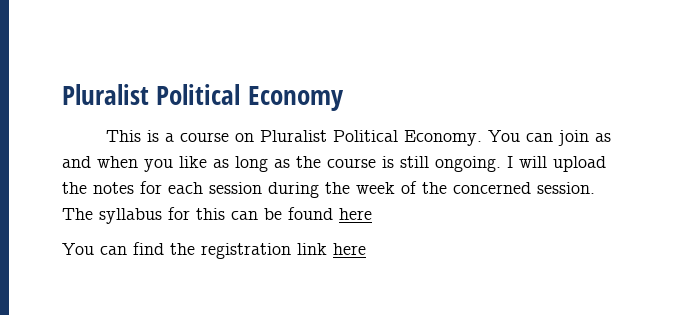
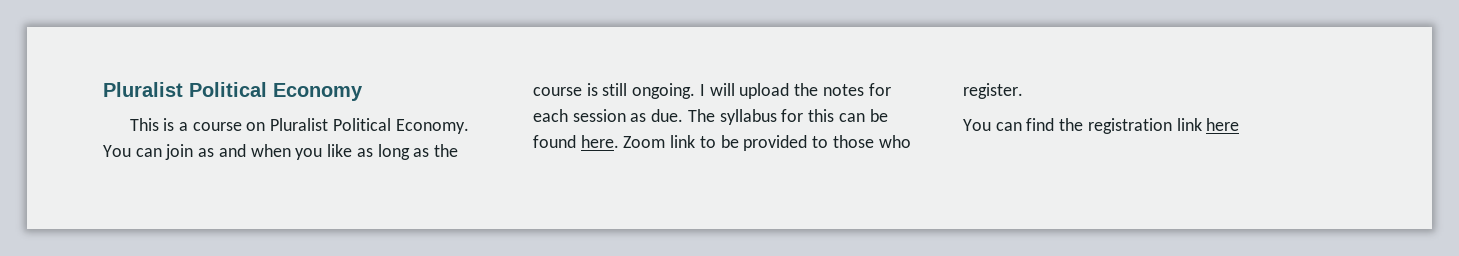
- I will upload the notes for each session during the week of the concerned session.
+ I will upload the notes for each session as due.
- The syllabus for this can be found here
+ The syllabus for this can be found here. Zoom link to be provided to those who register.

